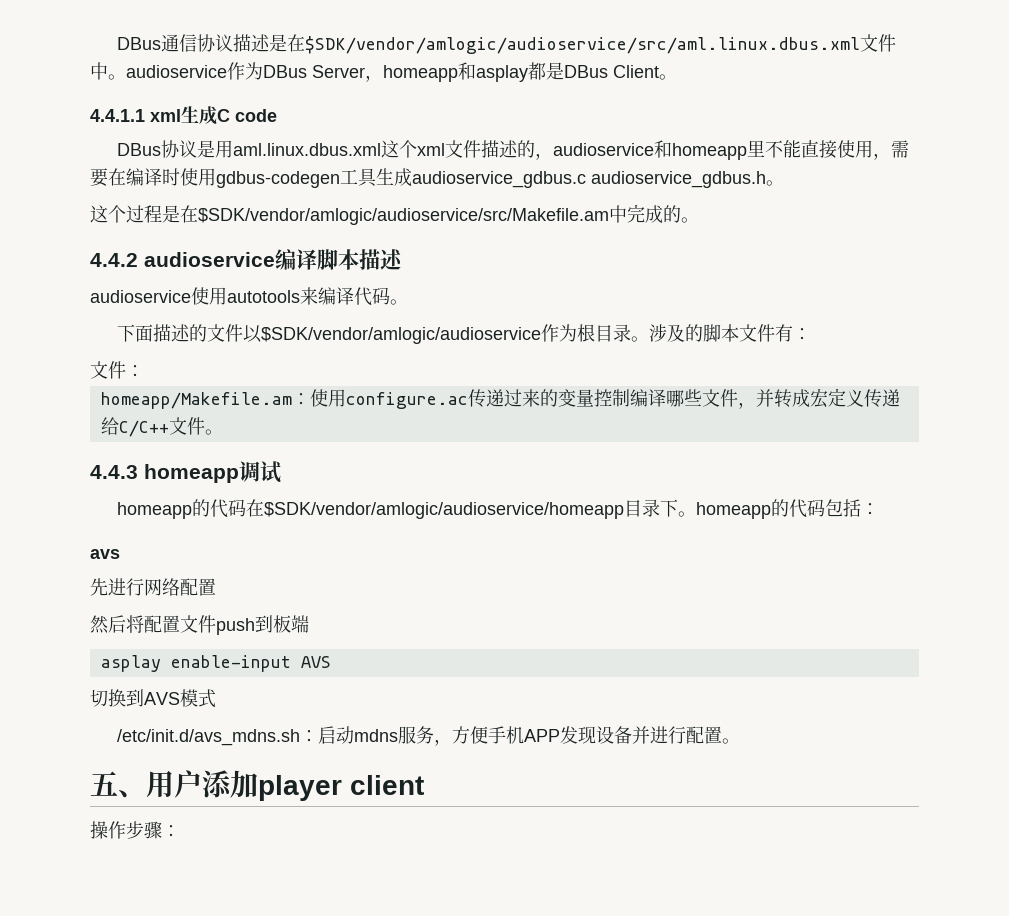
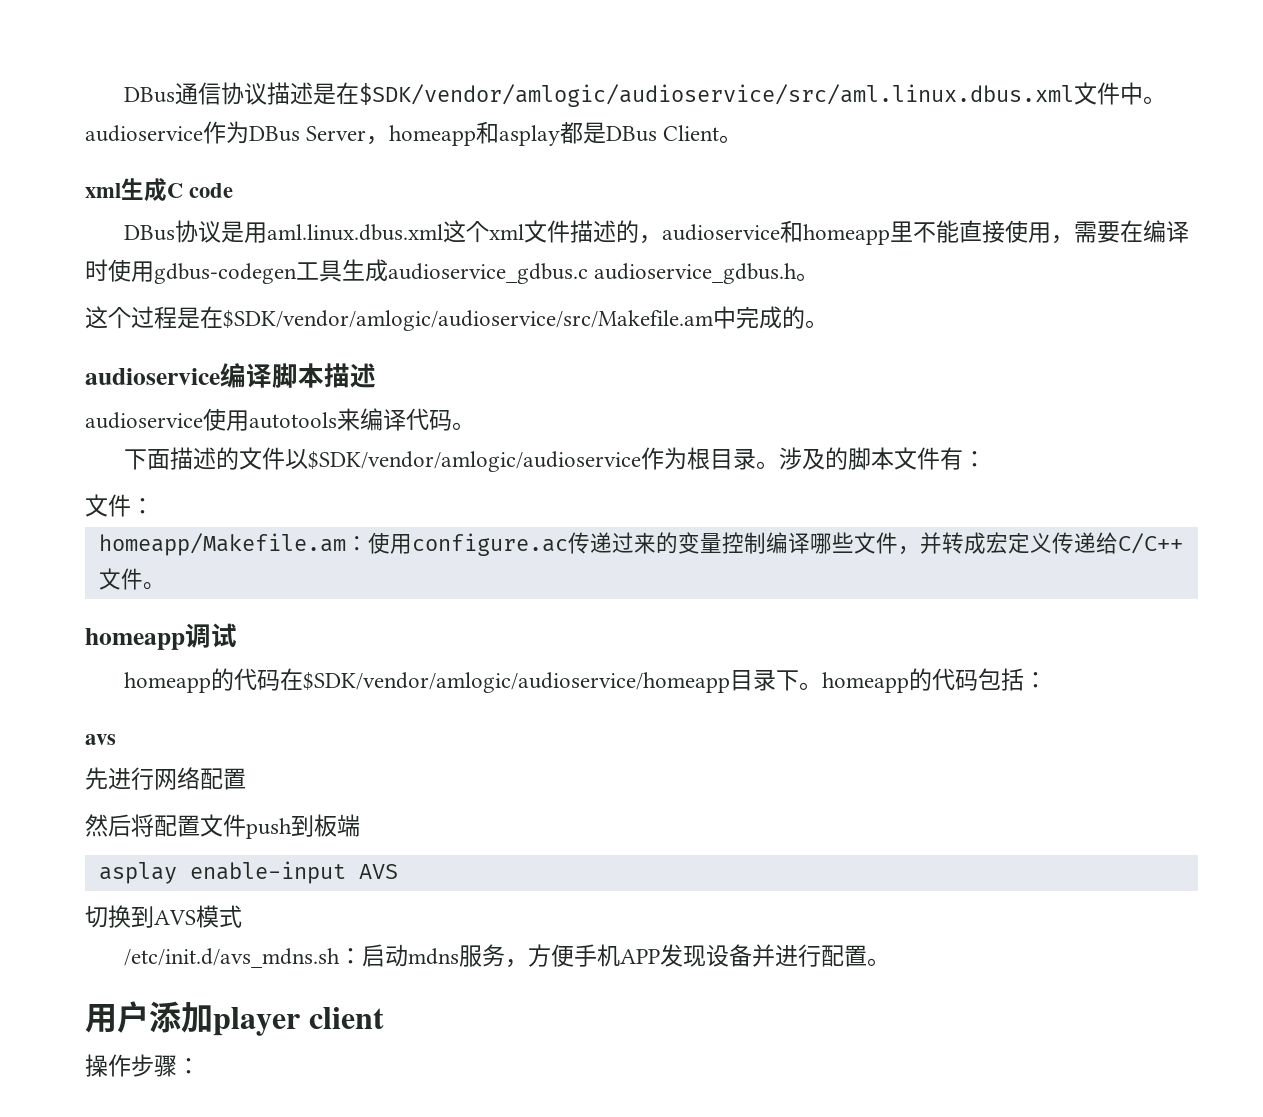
- 4.4.1.1 xml生成C code
+ xml生成C code
- 4.4.2 audioservice编译脚本描述
+ audioservice编译脚本描述
- 4.4.3 homeapp调试
+ homeapp调试
- 五、用户添加player client
+ 用户添加player client

